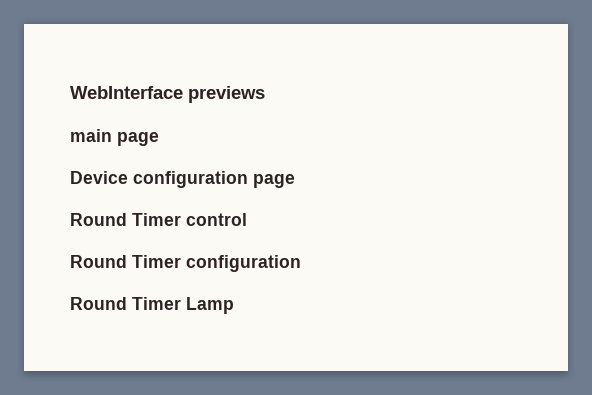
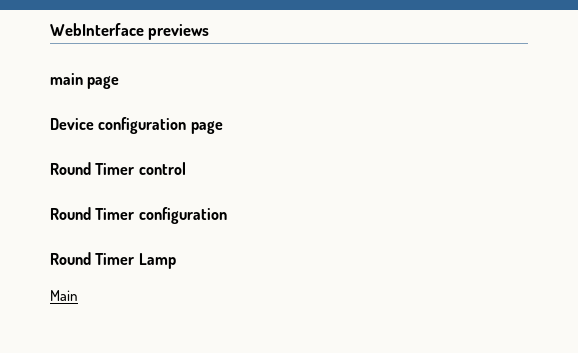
+ Main

